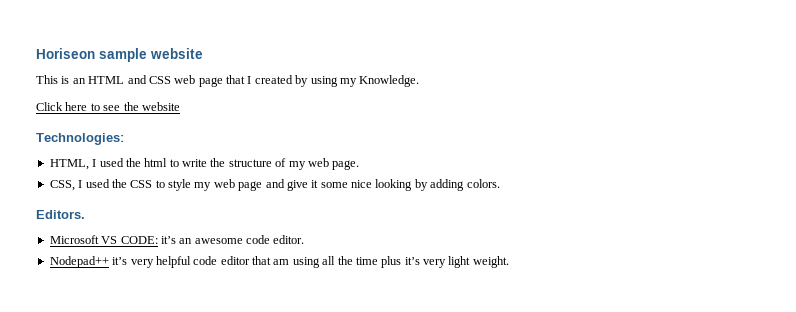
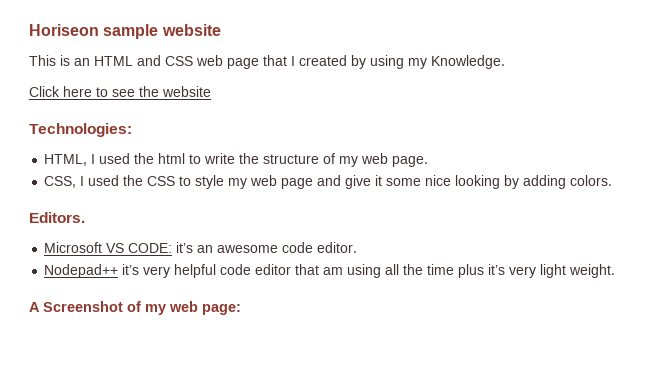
+ A Screenshot of my web page:

